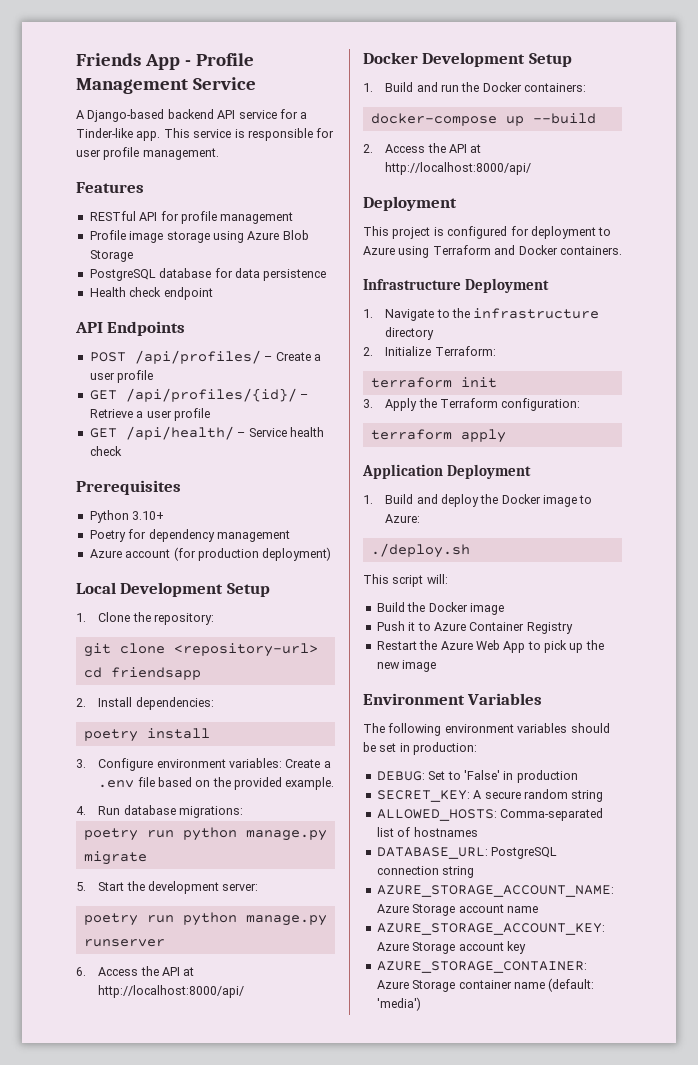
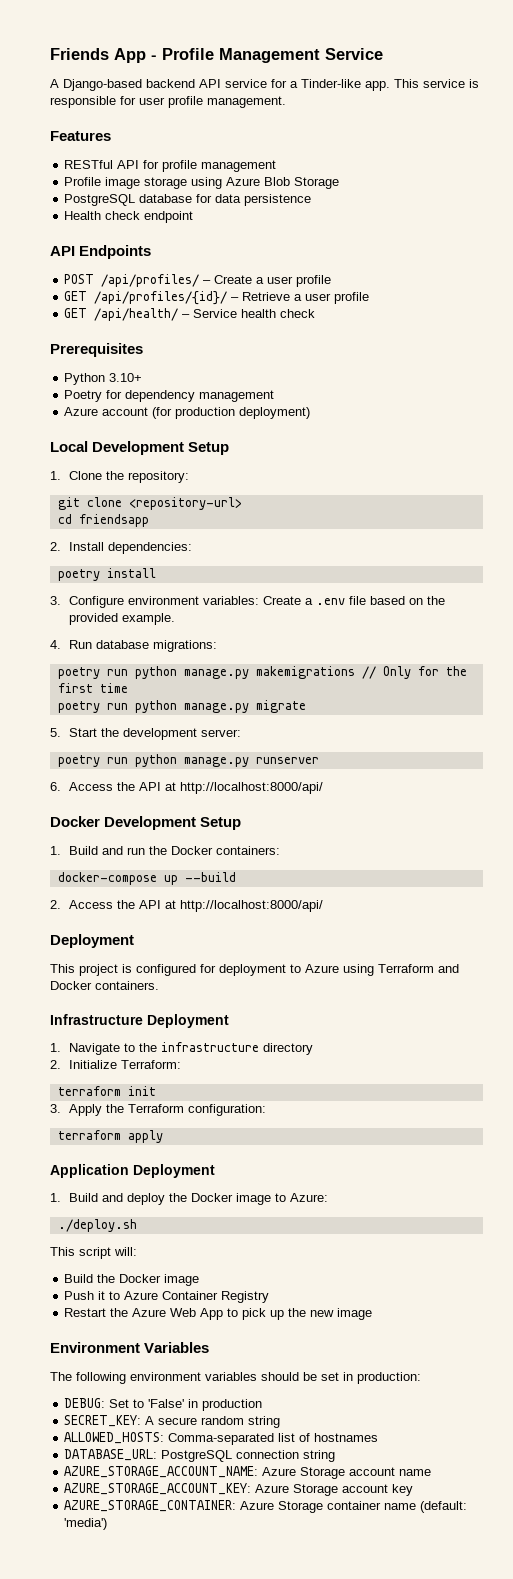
+ poetry run python manage.py makemigrations // Only for the first time

